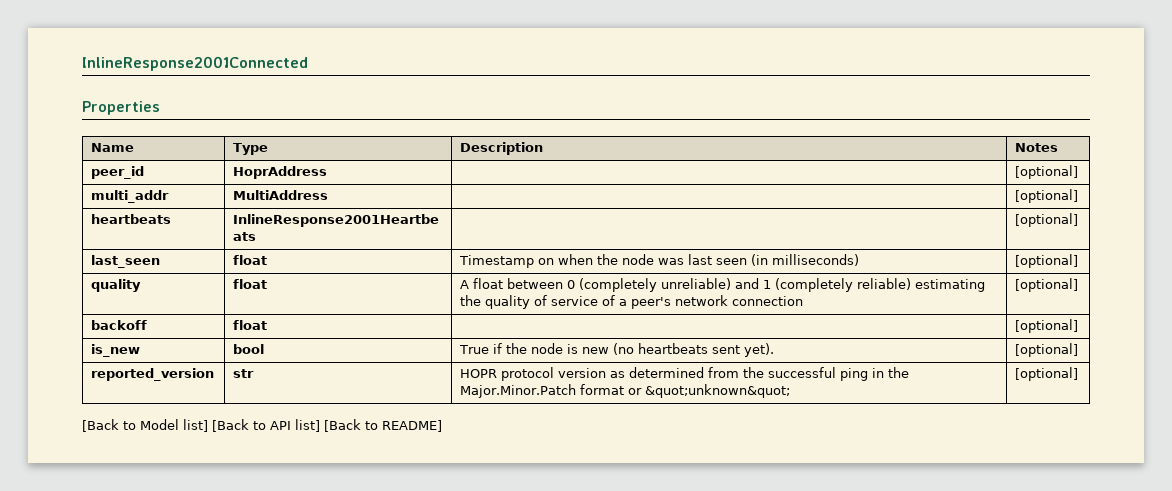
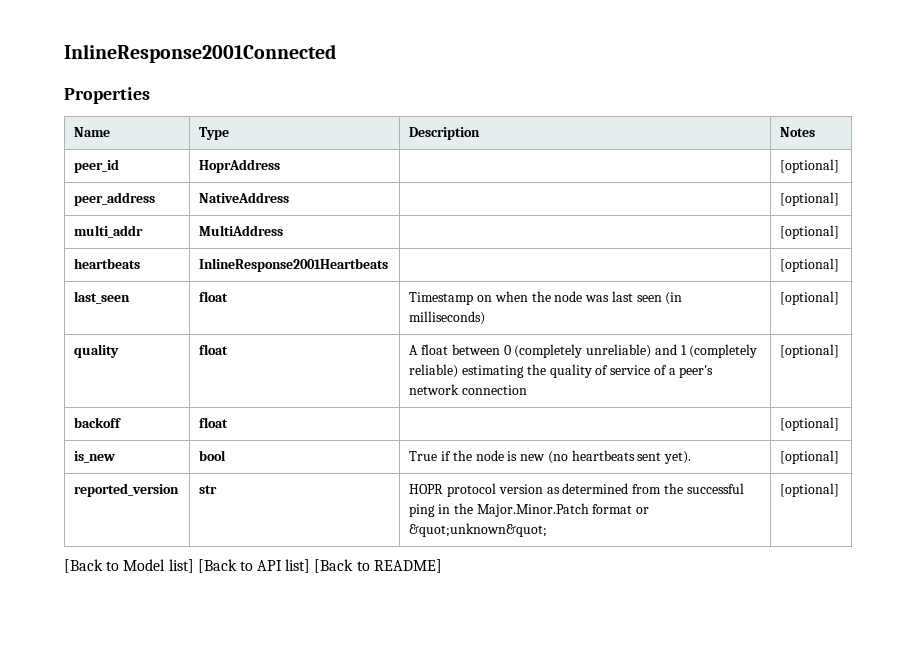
+ peer_address | NativeAddress | | [optional]

